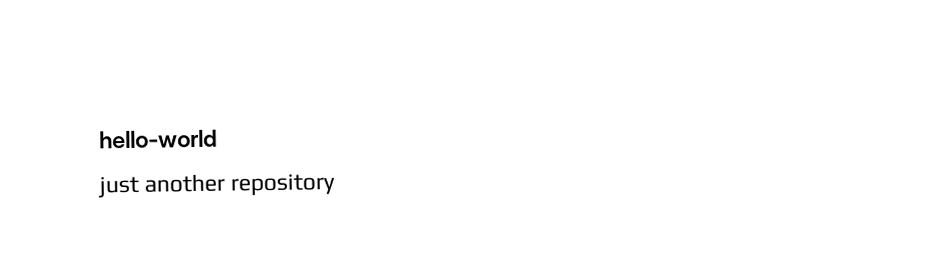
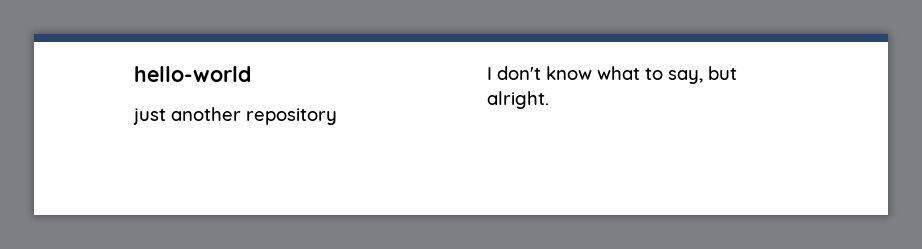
+ I don't know what to say, but alright.

